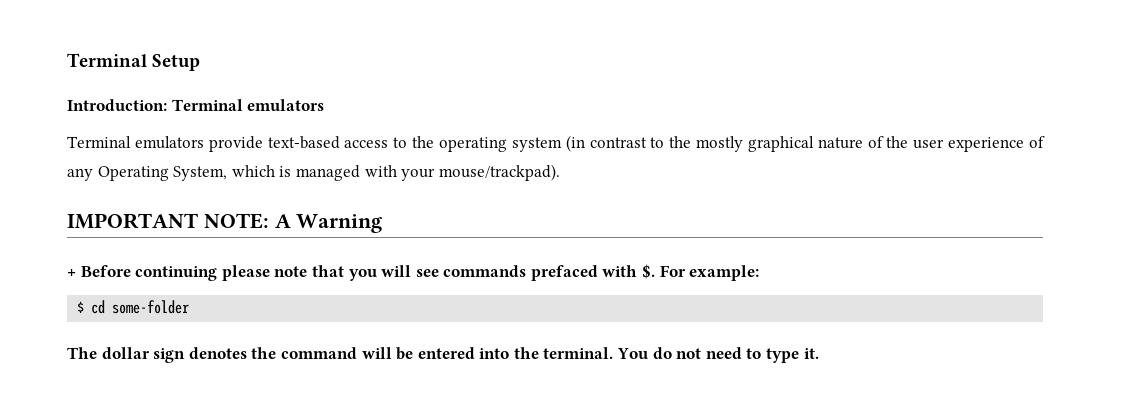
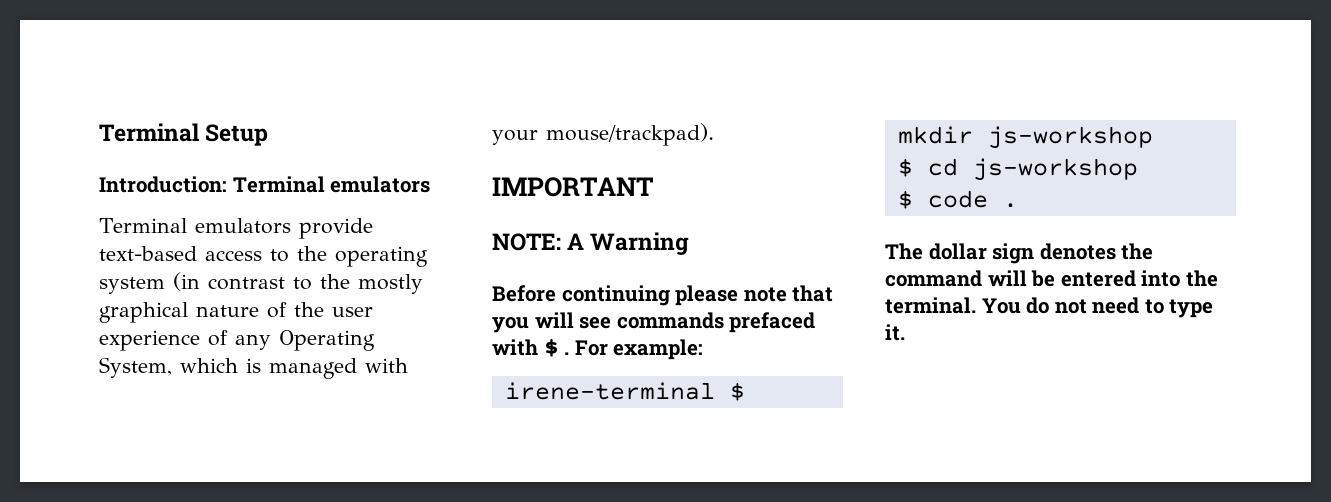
- IMPORTANT NOTE: A Warning
+ IMPORTANT
+ NOTE: A Warning
- + Before continuing please note that you will see commands prefaced with $.
+ Before continuing please note that you will see commands prefaced with $ .
- $ cd some-folder
+ irene-terminal $ mkdir js-workshop
+ $ cd js-workshop
+ $ code .

